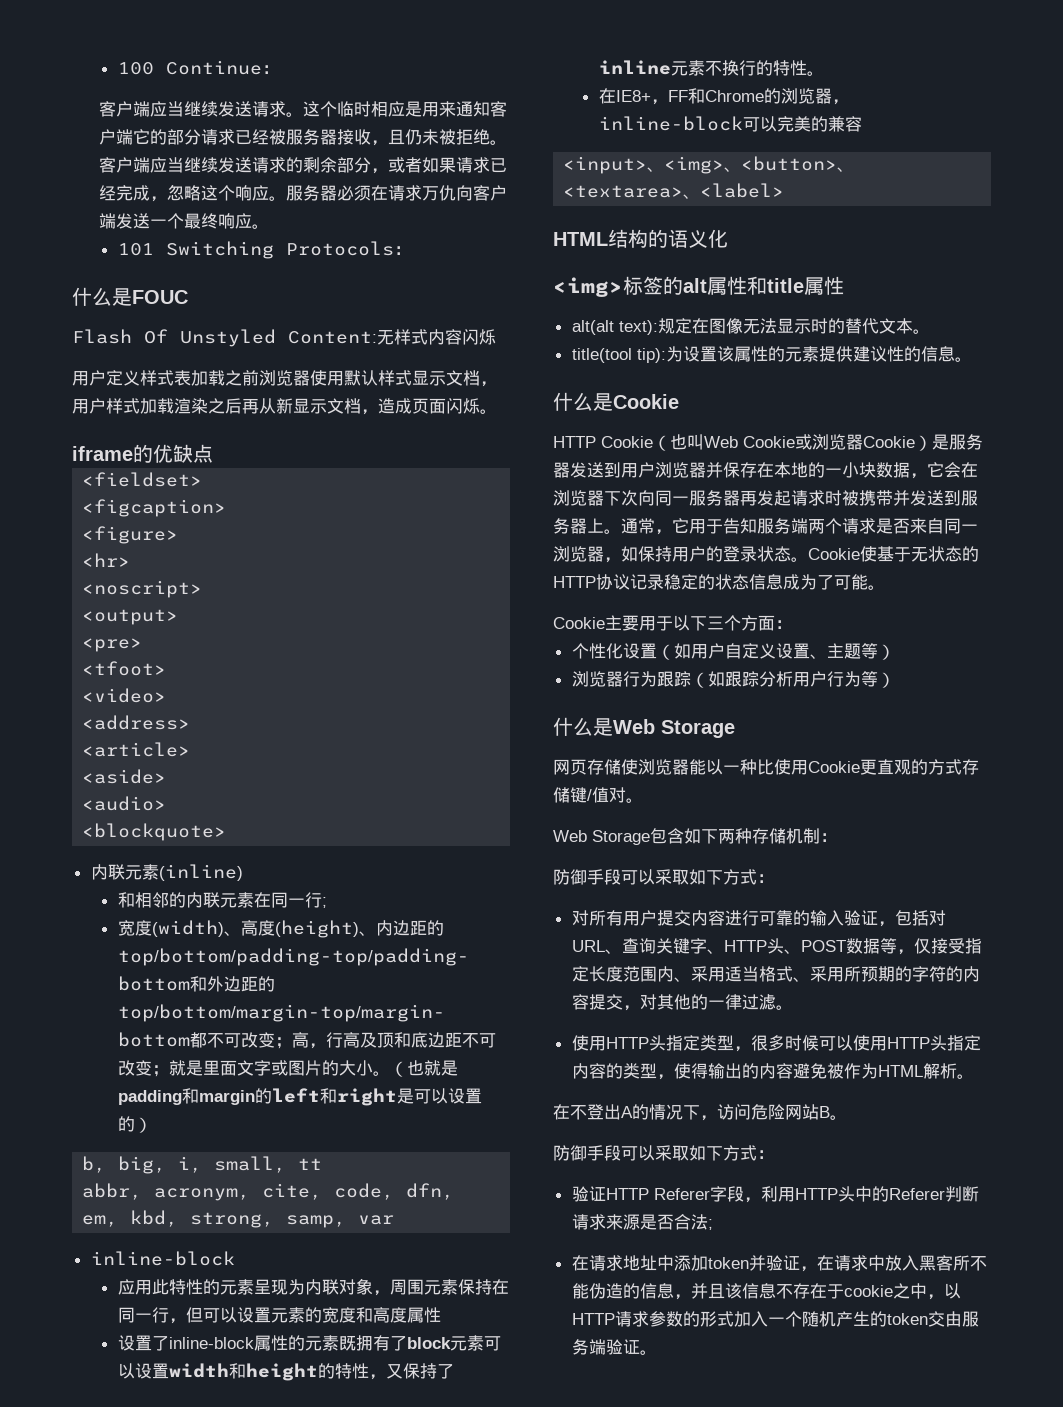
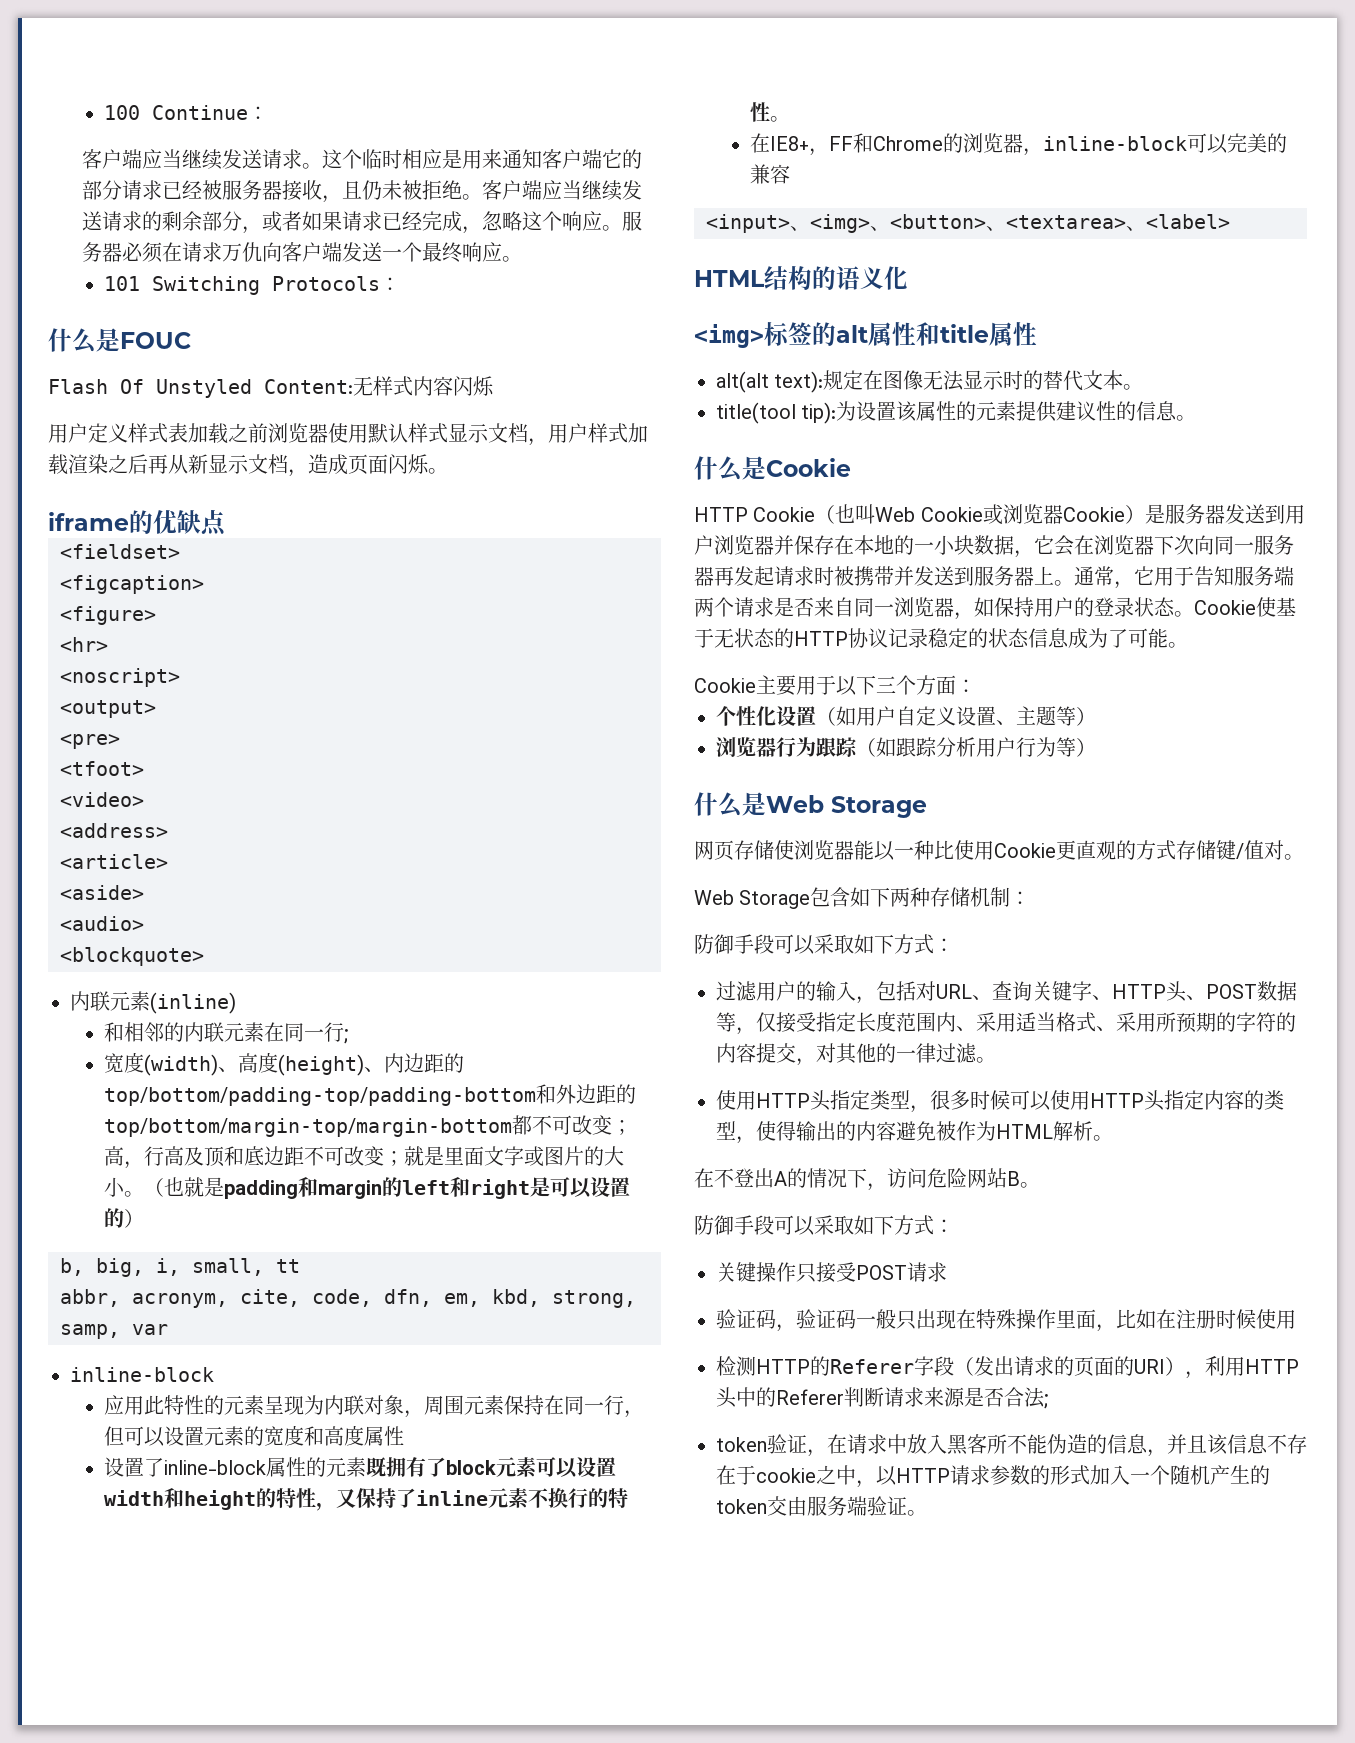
- 对所有用户提交内容进行可靠的输入验证，包括对URL、查询关键字、HTTP头、POST数据等，仅接受指定长度范围内、采用适当格式、采用所预期的字符的内容提交，对其他的一律过滤。
+ 过滤用户的输入，包括对URL、查询关键字、HTTP头、POST数据等，仅接受指定长度范围内、采用适当格式、采用所预期的字符的内容提交，对其他的一律过滤。
- 验证HTTP Referer字段，利用HTTP头中的Referer判断请求来源是否合法;
+ 关键操作只接受POST请求
+ 验证码，验证码一般只出现在特殊操作里面，比如在注册时候使用
+ 检测HTTP的Referer字段（发出请求的页面的URI），利用HTTP头中的Referer判断请求来源是否合法;
- 在请求地址中添加token并验证，在请求中放入黑客所不能伪造的信息，并且该信息不存在于cookie之中，以HTTP请求参数的形式加入一个随机产生的token交由服务端验证。
+ token验证，在请求中放入黑客所不能伪造的信息，并且该信息不存在于cookie之中，以HTTP请求参数的形式加入一个随机产生的token交由服务端验证。

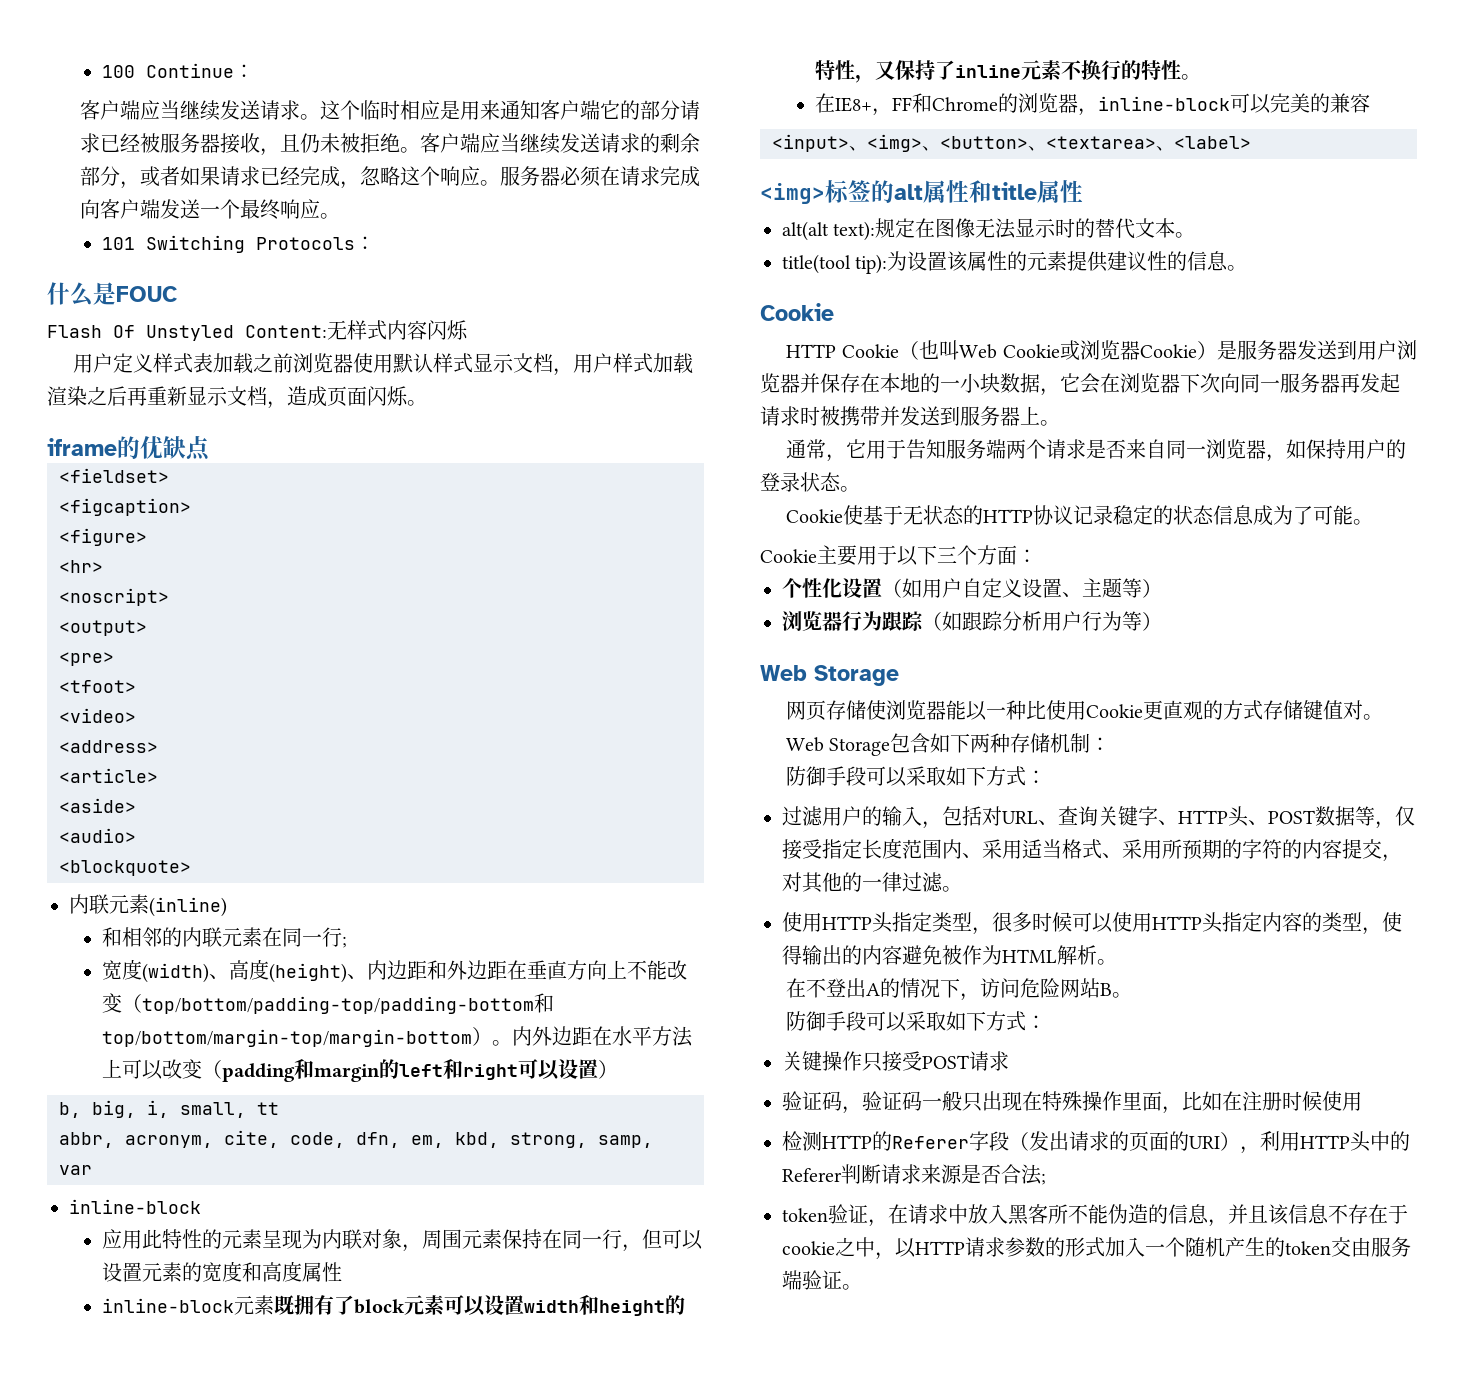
- 服务器必须在请求万仇向客户端发送一个最终响应。
+ 服务器必须在请求完成向客户端发送一个最终响应。
- 用户定义样式表加载之前浏览器使用默认样式显示文档，用户样式加载渲染之后再从新显示文档，造成页面闪烁。
+ 用户定义样式表加载之前浏览器使用默认样式显示文档，用户样式加载渲染之后再重新显示文档，造成页面闪烁。
- 宽度(width)、高度(height)、内边距的top/bottom/padding-top/padding-bottom和外边距的top/bottom/margin-top/margin-bottom都不可改变；高，行高及顶和底边距不可改变；就是里面文字或图片的大小。（也就是padding和margin的left和right是可以设置的）
+ 宽度(width)、高度(height)、内边距和外边距在垂直方向上不能改变（top/bottom/padding-top/padding-bottom和top/bottom/margin-top/margin-bottom）。内外边距在水平方法上可以改变（padding和margin的left和right可以设置）
- 设置了inline-block属性的元素既拥有了block元素可以设置width和height的特性，又保持了inline元素不换行的特性。
+ inline-block元素既拥有了block元素可以设置width和height的特性，又保持了inline元素不换行的特性。
- HTML结构的语义化
  title(tool tip):为设置该属性的元素提供建议性的信息。
- 什么是Cookie
+ Cookie
- HTTP Cookie（也叫Web Cookie或浏览器Cookie）是服务器发送到用户浏览器并保存在本地的一小块数据，它会在浏览器下次向同一服务器再发起请求时被携带并发送到服务器上。通常，它用于告知服务端两个请求是否来自同一浏览器，如保持用户的登录状态。Cookie使基于无状态的HTTP协议记录稳定的状态信息成为了可能。
+ HTTP Cookie（也叫Web Cookie或浏览器Cookie）是服务器发送到用户浏览器并保存在本地的一小块数据，它会在浏览器下次向同一服务器再发起请求时被携带并发送到服务器上。
+ 通常，它用于告知服务端两个请求是否来自同一浏览器，如保持用户的登录状态。
+ Cookie使基于无状态的HTTP协议记录稳定的状态信息成为了可能。
  浏览器行为跟踪（如跟踪分析用户行为等）
- 什么是Web Storage
+ Web Storage
- 网页存储使浏览器能以一种比使用Cookie更直观的方式存储键/值对。
+ 网页存储使浏览器能以一种比使用Cookie更直观的方式存储键值对。

